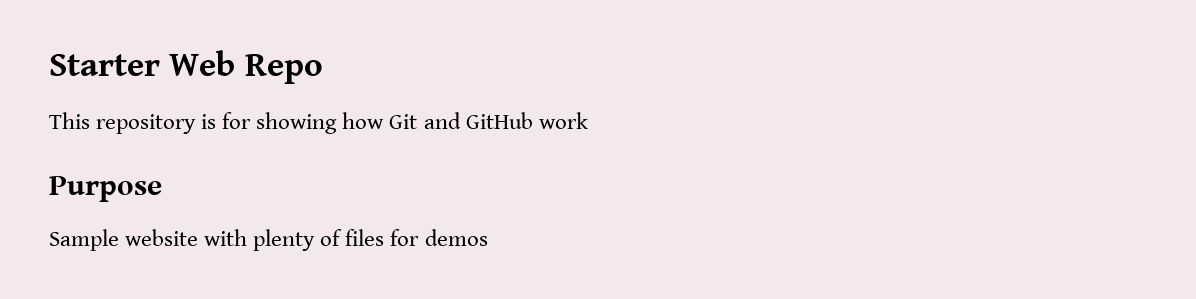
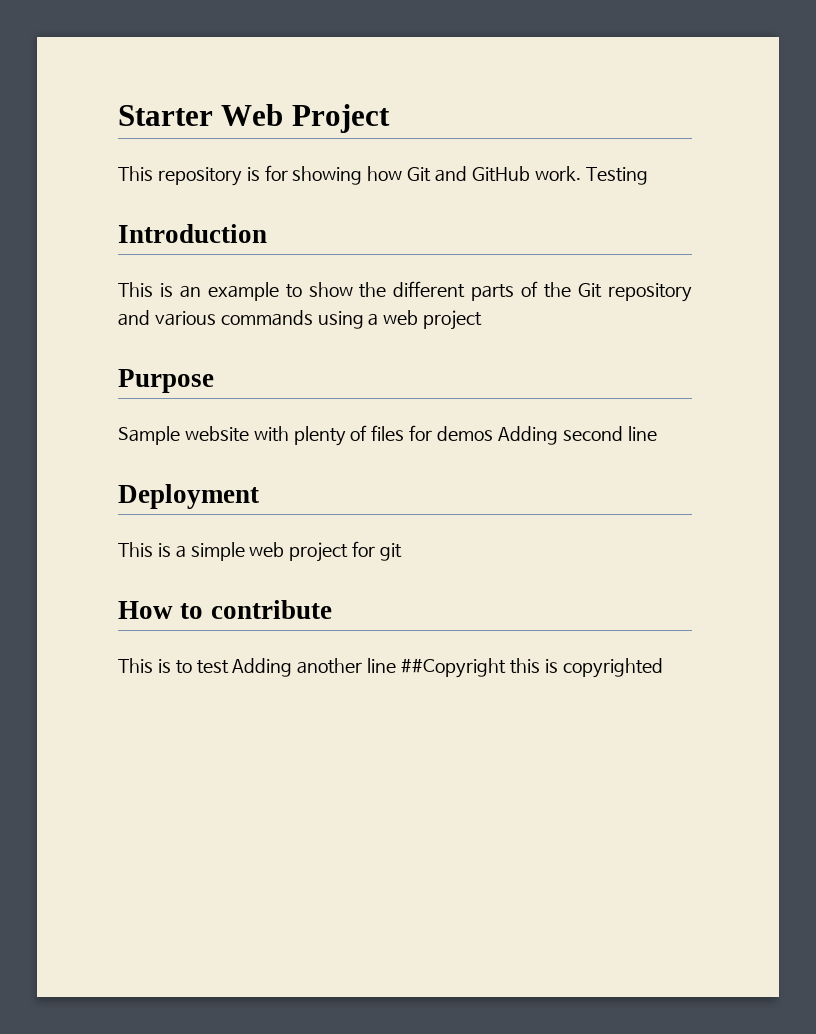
- Starter Web Repo
+ Starter Web Project
- This repository is for showing how Git and GitHub work
+ This repository is for showing how Git and GitHub work. Testing
+ Introduction
+ This is an example to show the different parts of the Git repository and various commands using a web project
- Sample website with plenty of files for demos
+ Sample website with plenty of files for demos Adding second line
+ Deployment
+ This is a simple web project for git
+ How to contribute
+ This is to test Adding another line ##Copyright this is copyrighted

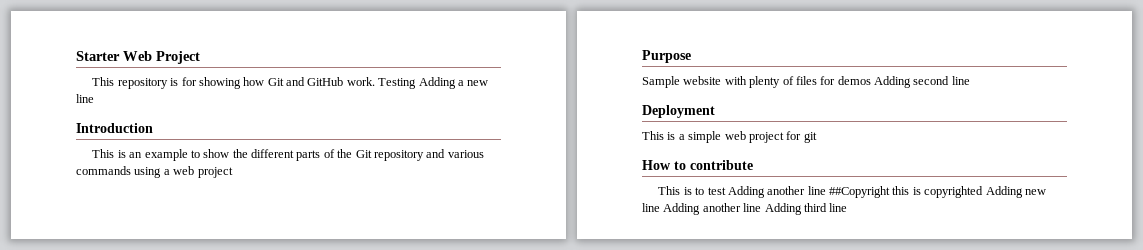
- Testing
+ Testing Adding a new line
- This is to test Adding another line ##Copyright this is copyrighted
+ This is to test Adding another line ##Copyright this is copyrighted Adding new line Adding another line Adding third line

